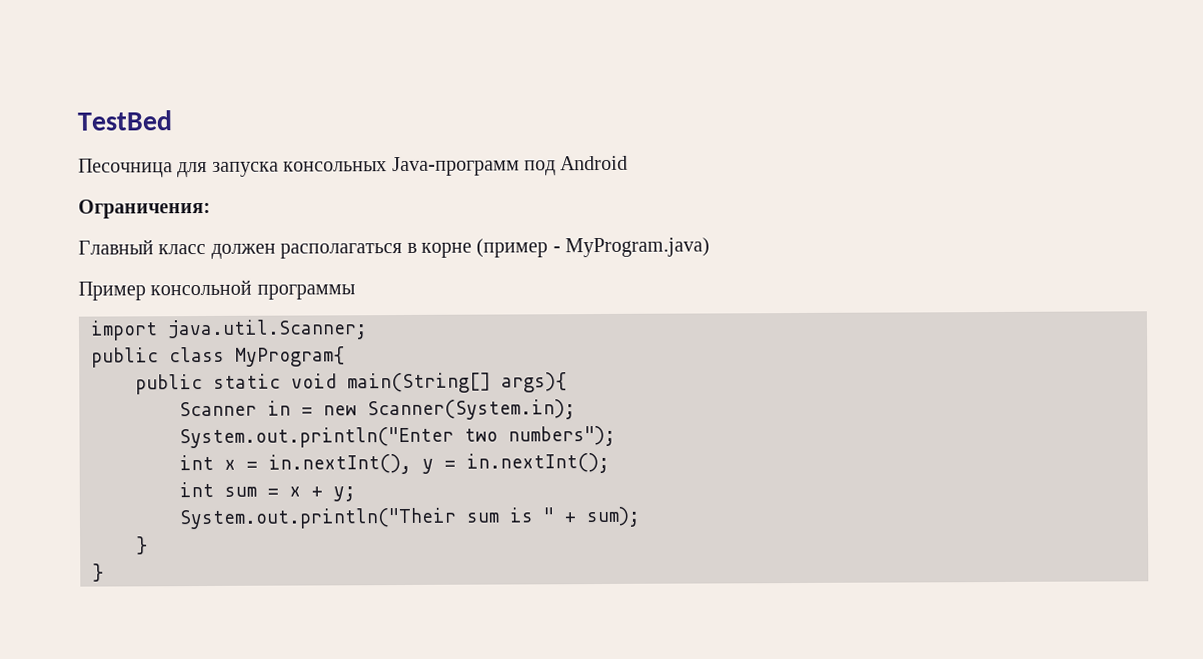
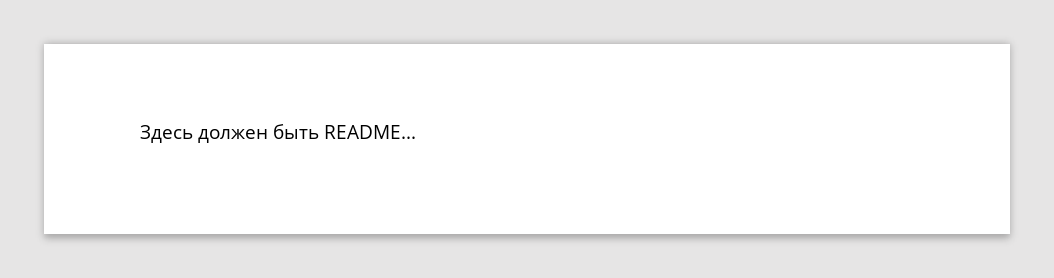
- TestBed
- Песочница для запуска консольных Java-программ под Android
- Ограничения:
- Главный класс должен располагаться в корне (пример - MyProgram.java)
- Пример консольной программы
- import java.util.Scanner;
- public class MyProgram{
- public static void main(String[] args){
- Scanner in = new Scanner(System.in);
- System.out.println("Enter two numbers");
- int x = in.nextInt(), y = in.nextInt();
- int sum = x + y;
- System.out.println("Their sum is " + sum);
- }
- }
+ Здесь должен быть README...

